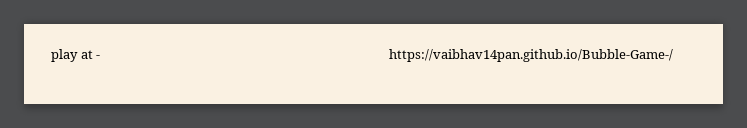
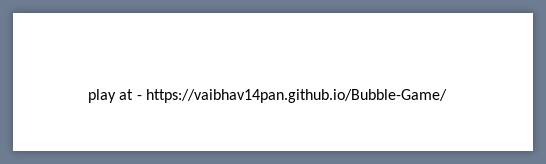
- play at - https://vaibhav14pan.github.io/Bubble-Game-/
+ play at - https://vaibhav14pan.github.io/Bubble-Game/

